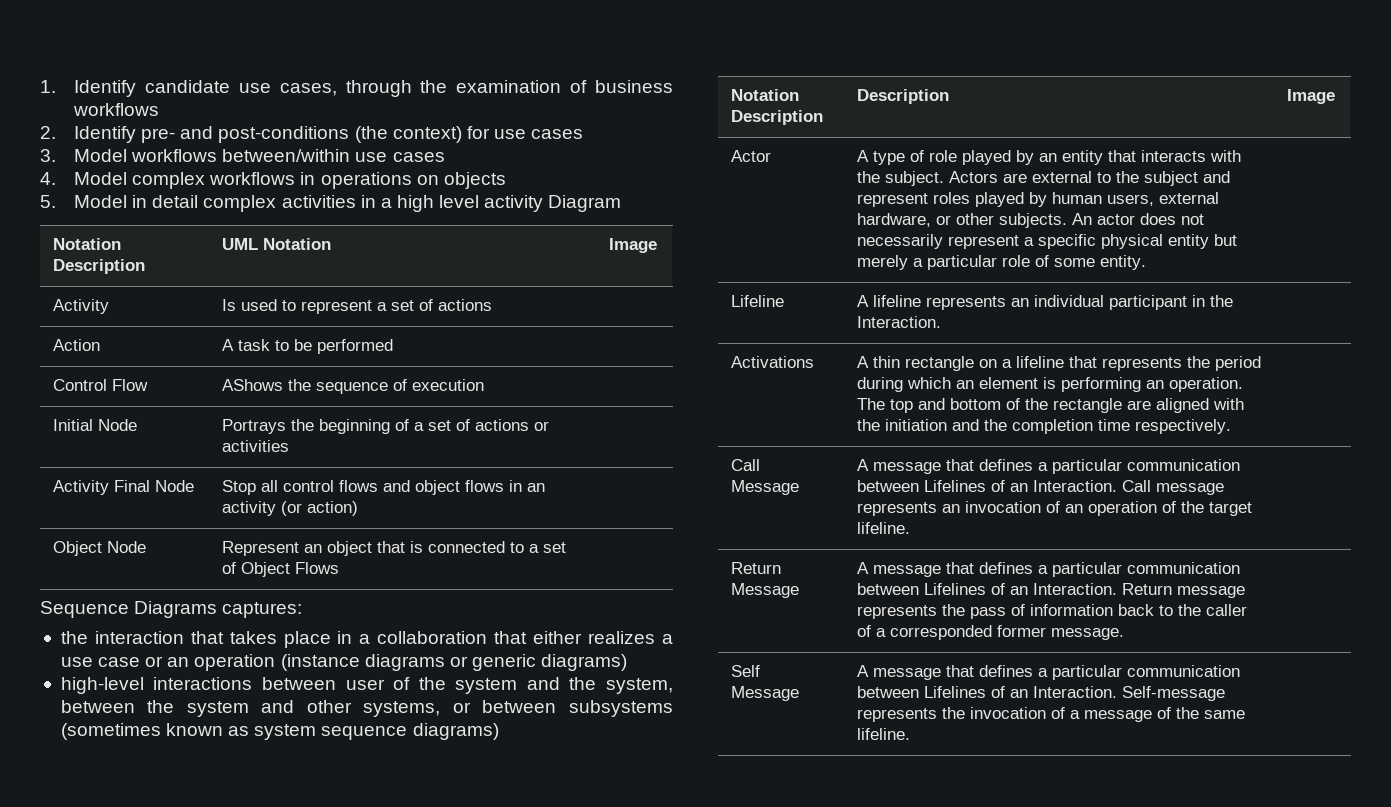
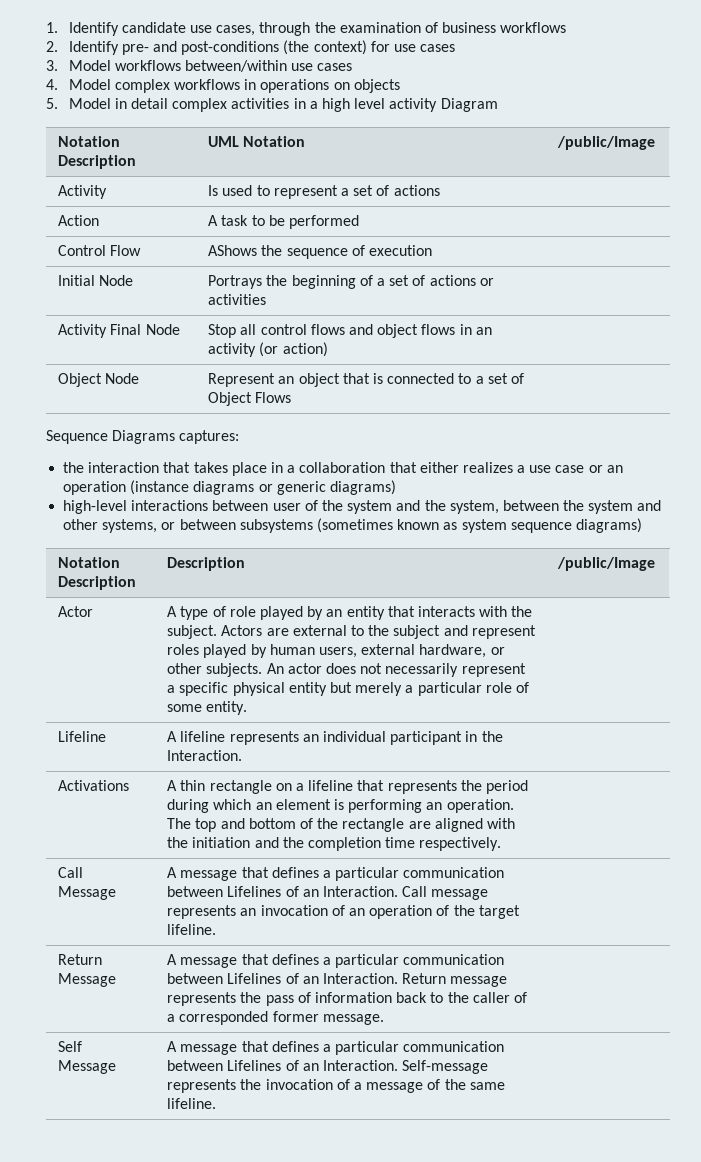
- Notation Description | UML Notation | Image
+ Notation Description | UML Notation | /public/Image
- Notation Description | Description | Image
+ Notation Description | Description | /public/Image

